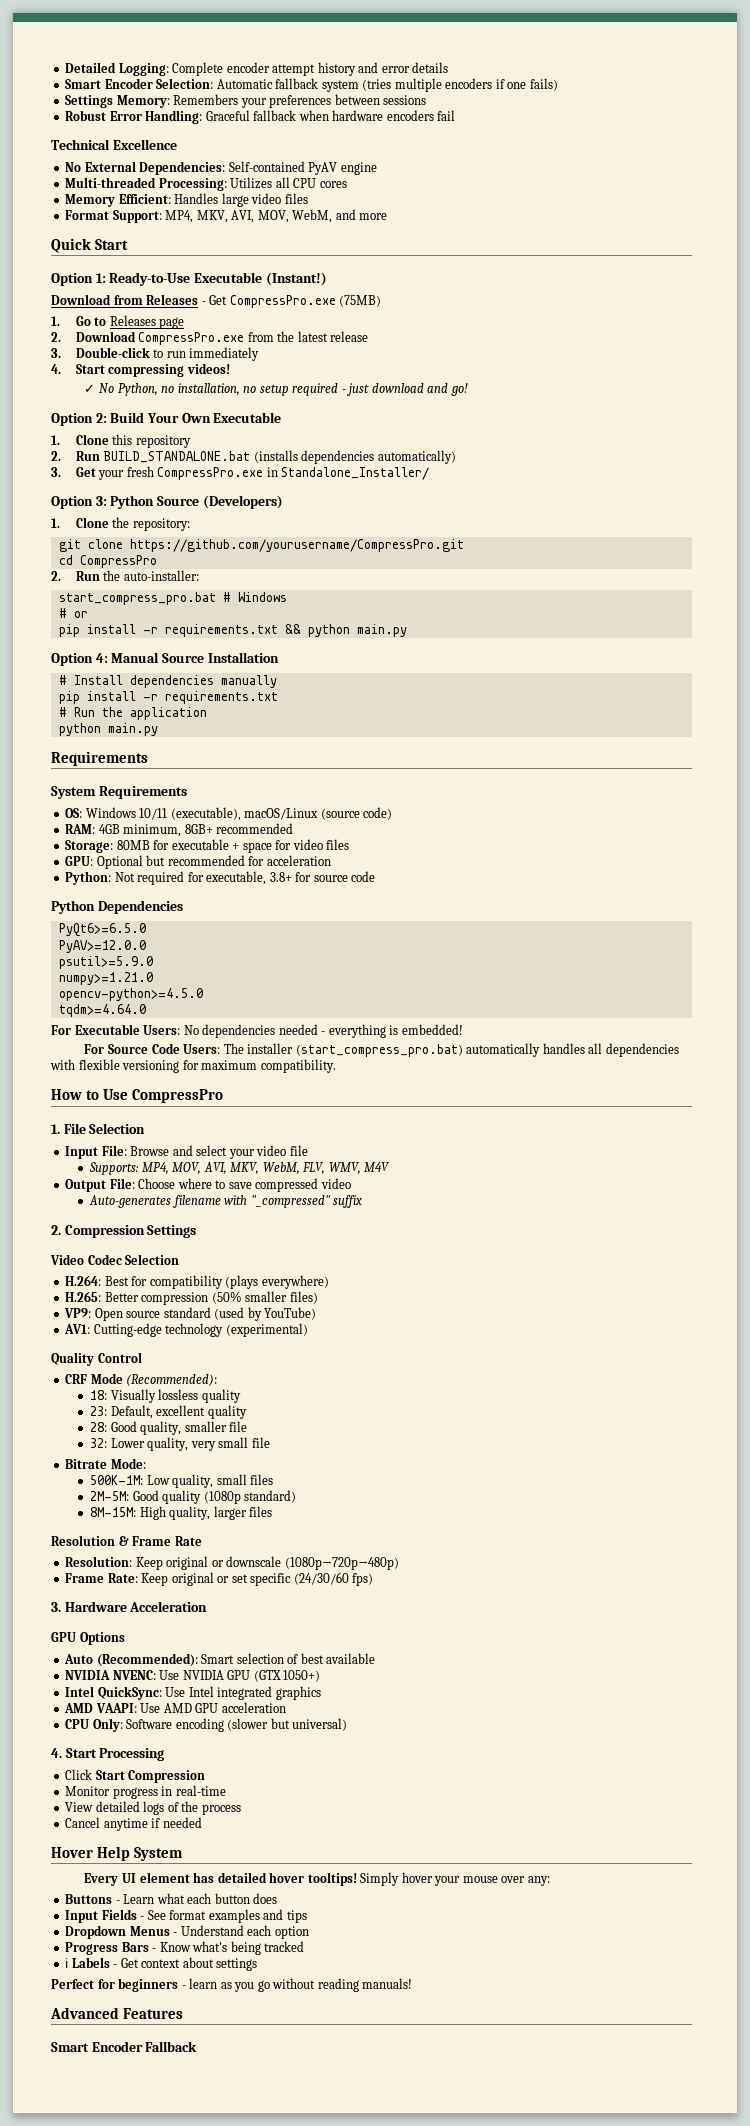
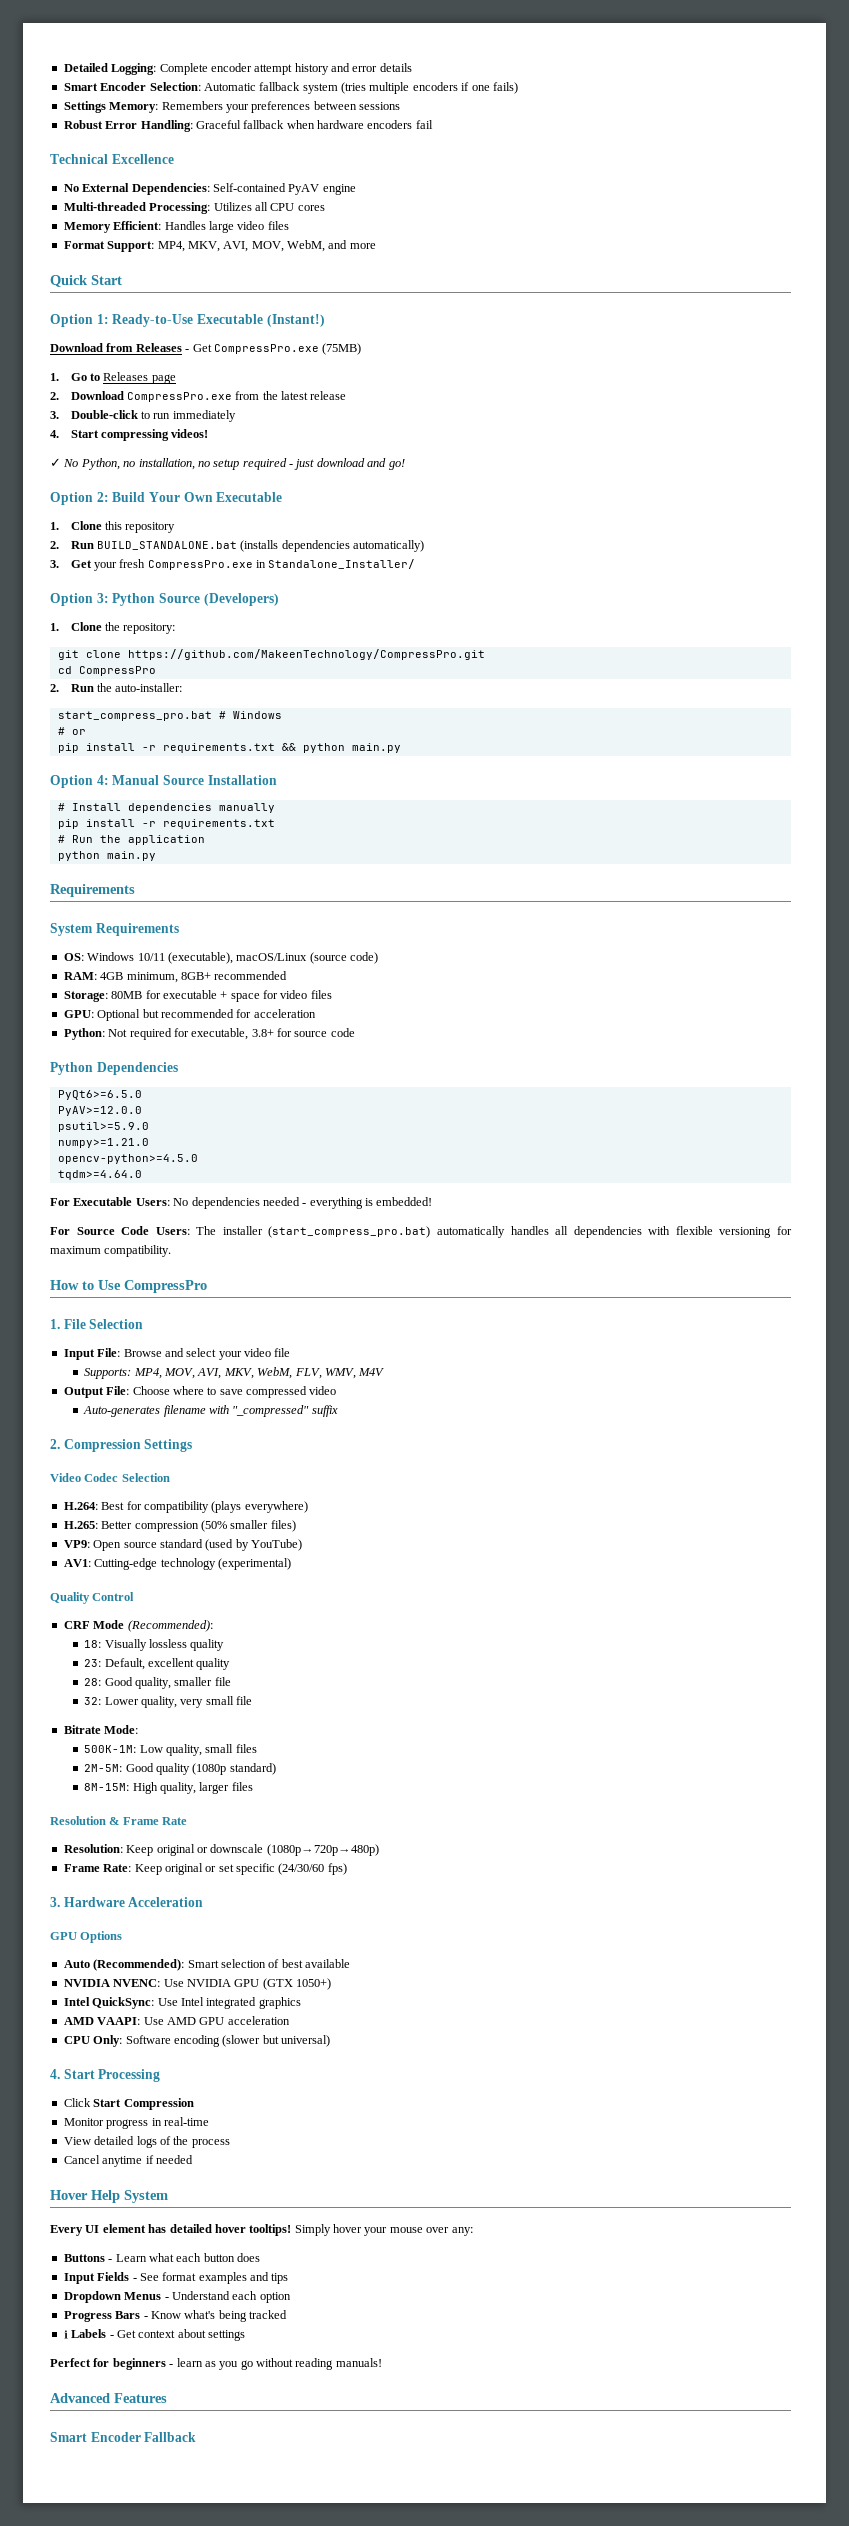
- git clone https://github.com/yourusername/CompressPro.git
+ git clone https://github.com/MakeenTechnology/CompressPro.git

